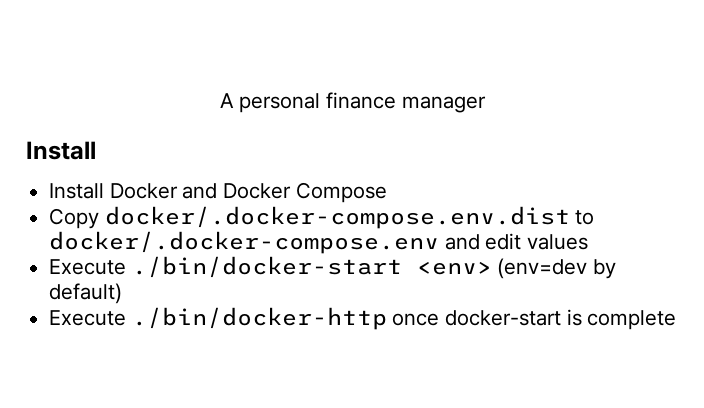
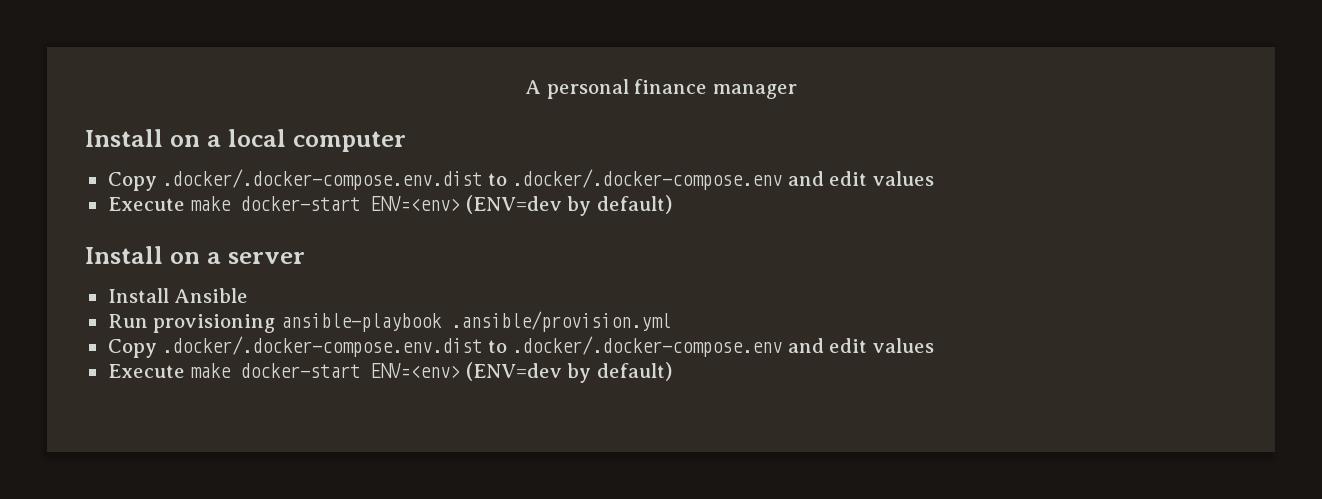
  A personal finance manager
- Install
- Install Docker and Docker Compose
- Copy docker/.docker-compose.env.dist to docker/.docker-compose.env and edit values
- Execute ./bin/docker-start <env> (env=dev by default)
- Execute ./bin/docker-http once docker-start is complete
+ Install on a local computer
+ Copy .docker/.docker-compose.env.dist to .docker/.docker-compose.env and edit values
+ Execute make docker-start ENV=<env> (ENV=dev by default)
+ Install on a server
+ Install Ansible
+ Run provisioning ansible-playbook .ansible/provision.yml
+ Copy .docker/.docker-compose.env.dist to .docker/.docker-compose.env and edit values
+ Execute make docker-start ENV=<env> (ENV=dev by default)

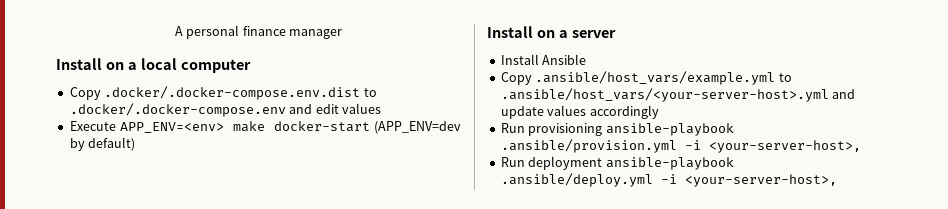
  Install on a local computer
  Copy .docker/.docker-compose.env.dist to .docker/.docker-compose.env and edit values
- Execute make docker-start ENV=<env> (ENV=dev by default)
+ Execute APP_ENV=<env> make docker-start (APP_ENV=dev by default)
- Run provisioning ansible-playbook .ansible/provision.yml
- Copy .docker/.docker-compose.env.dist to .docker/.docker-compose.env and edit values
- Execute make docker-start ENV=<env> (ENV=dev by default)
+ Copy .ansible/host_vars/example.yml to .ansible/host_vars/<your-server-host>.yml and update values accordingly
+ Run provisioning ansible-playbook .ansible/provision.yml -i <your-server-host>,
+ Run deployment ansible-playbook .ansible/deploy.yml -i <your-server-host>,

